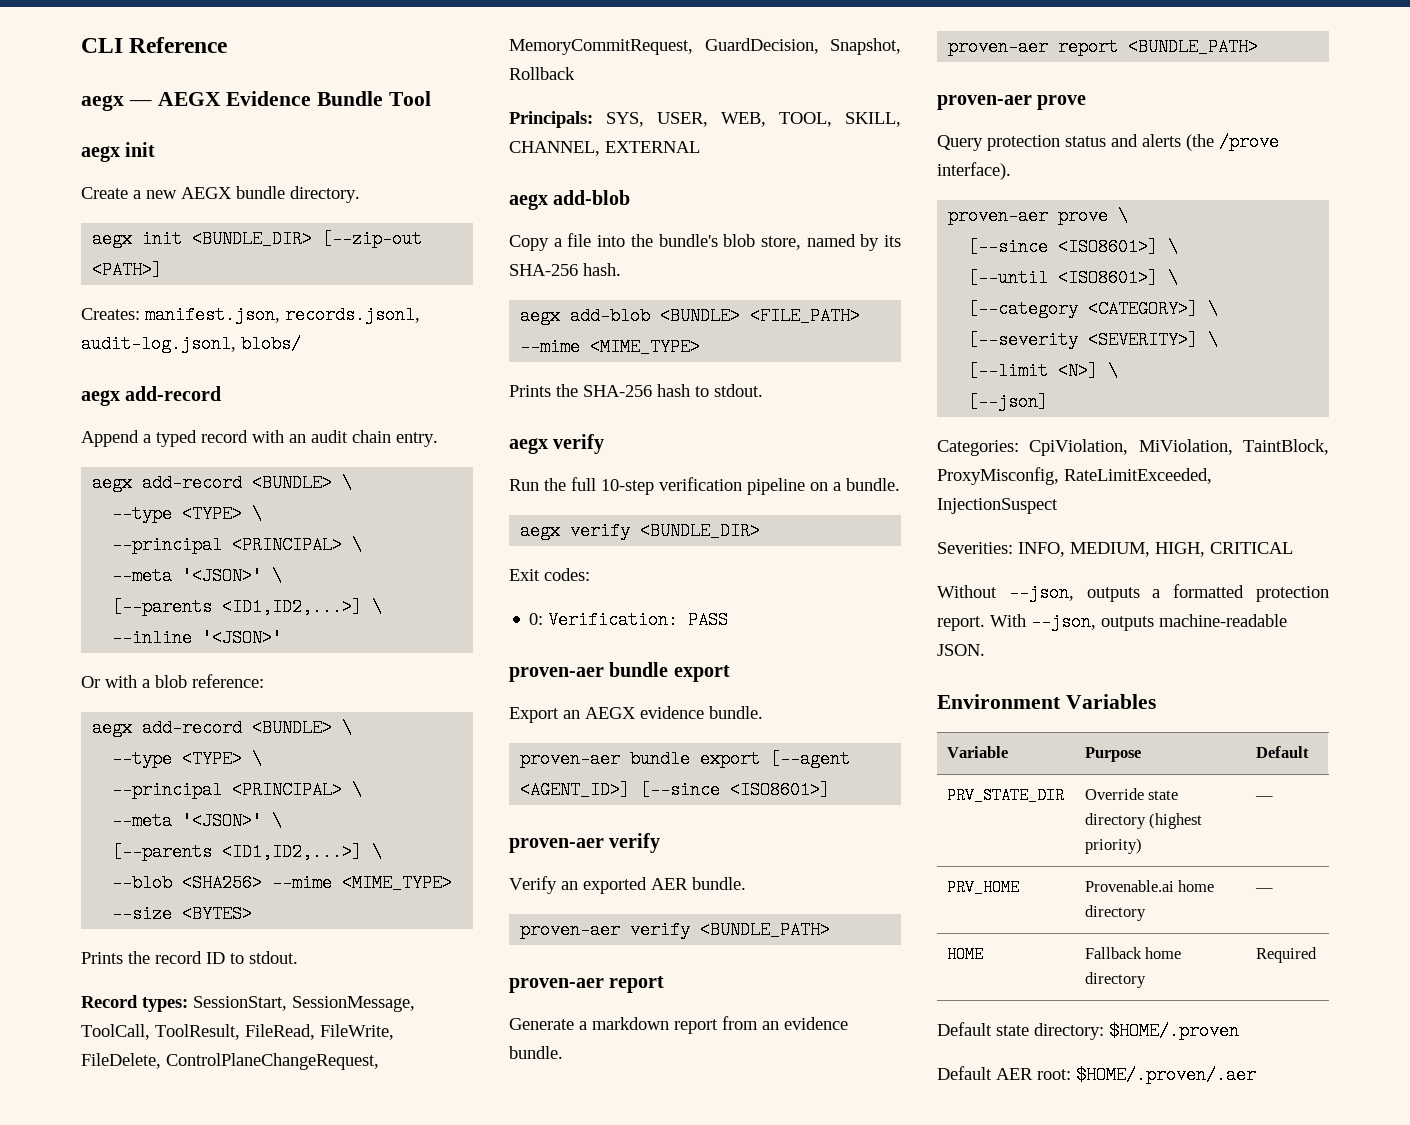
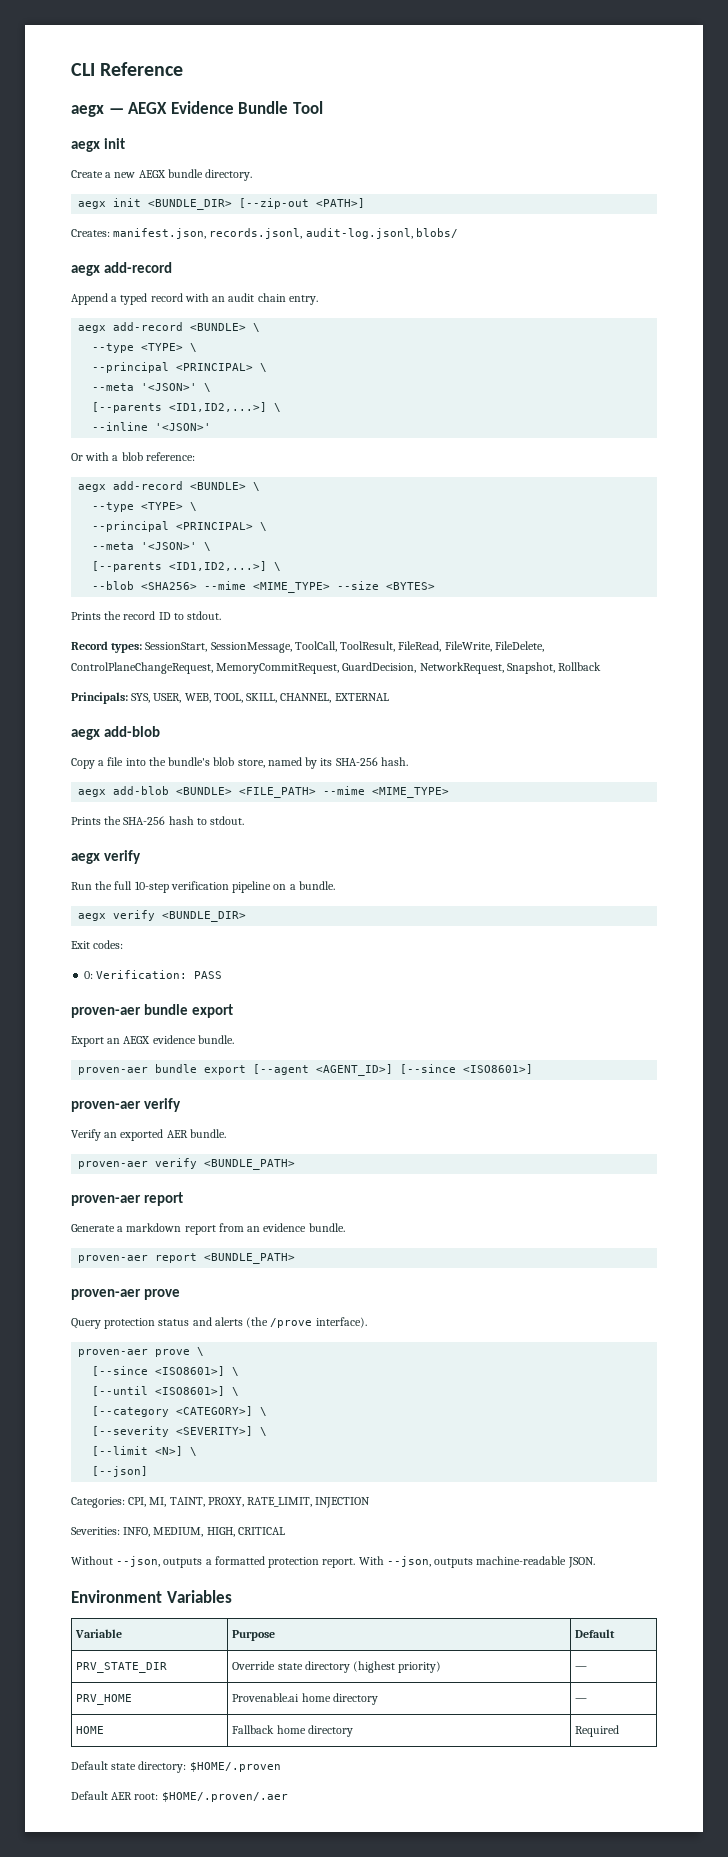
- Record types: SessionStart, SessionMessage, ToolCall, ToolResult, FileRead, FileWrite, FileDelete, ControlPlaneChangeRequest, MemoryCommitRequest, GuardDecision, Snapshot, Rollback
+ Record types: SessionStart, SessionMessage, ToolCall, ToolResult, FileRead, FileWrite, FileDelete, ControlPlaneChangeRequest, MemoryCommitRequest, GuardDecision, NetworkRequest, Snapshot, Rollback
- Categories: CpiViolation, MiViolation, TaintBlock, ProxyMisconfig, RateLimitExceeded, InjectionSuspect
+ Categories: CPI, MI, TAINT, PROXY, RATE_LIMIT, INJECTION

